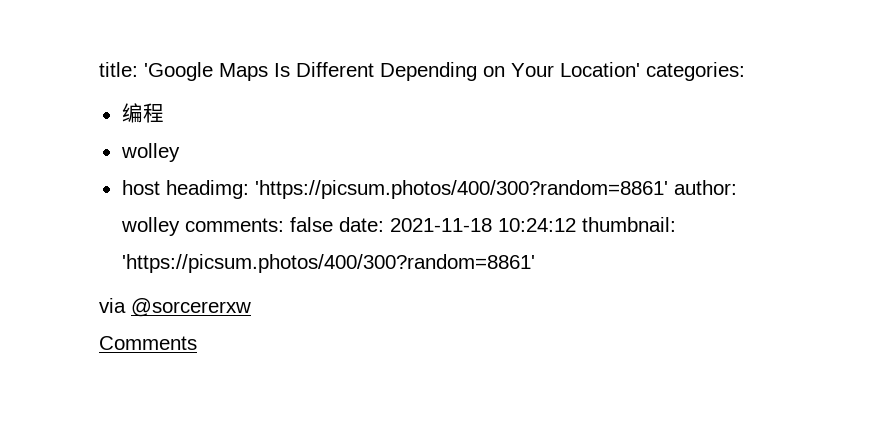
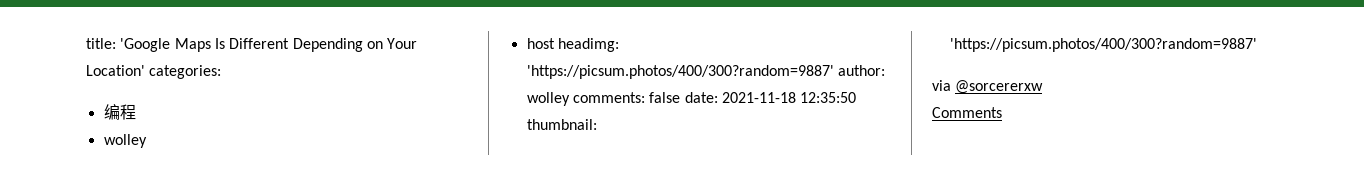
- host headimg: 'https://picsum.photos/400/300?random=8861' author: wolley comments: false date: 2021-11-18 10:24:12 thumbnail: 'https://picsum.photos/400/300?random=8861'
+ host headimg: 'https://picsum.photos/400/300?random=9887' author: wolley comments: false date: 2021-11-18 12:35:50 thumbnail: 'https://picsum.photos/400/300?random=9887'

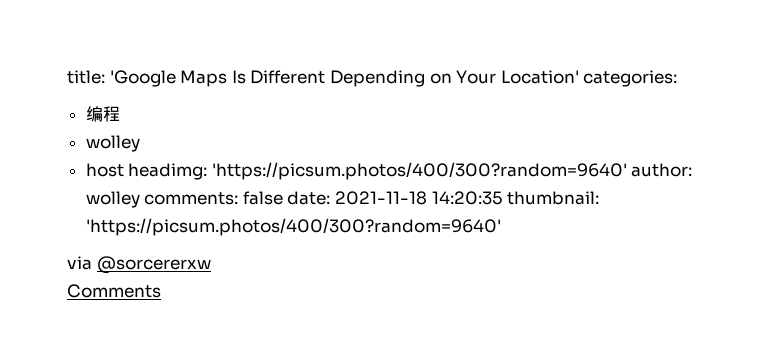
- host headimg: 'https://picsum.photos/400/300?random=9887' author: wolley comments: false date: 2021-11-18 12:35:50 thumbnail: 'https://picsum.photos/400/300?random=9887'
+ host headimg: 'https://picsum.photos/400/300?random=9640' author: wolley comments: false date: 2021-11-18 14:20:35 thumbnail: 'https://picsum.photos/400/300?random=9640'

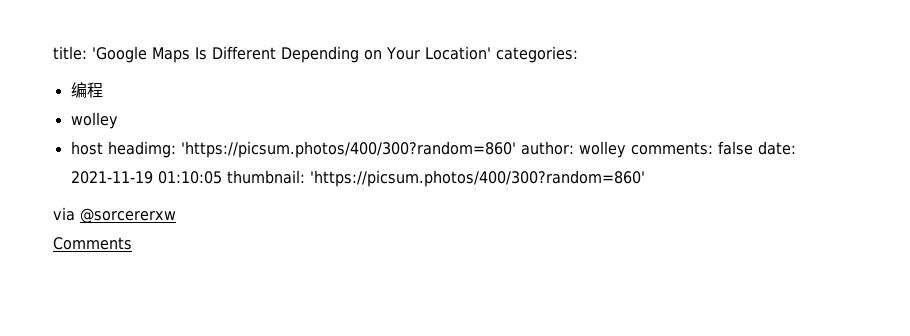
- host headimg: 'https://picsum.photos/400/300?random=9640' author: wolley comments: false date: 2021-11-18 14:20:35 thumbnail: 'https://picsum.photos/400/300?random=9640'
+ host headimg: 'https://picsum.photos/400/300?random=860' author: wolley comments: false date: 2021-11-19 01:10:05 thumbnail: 'https://picsum.photos/400/300?random=860'

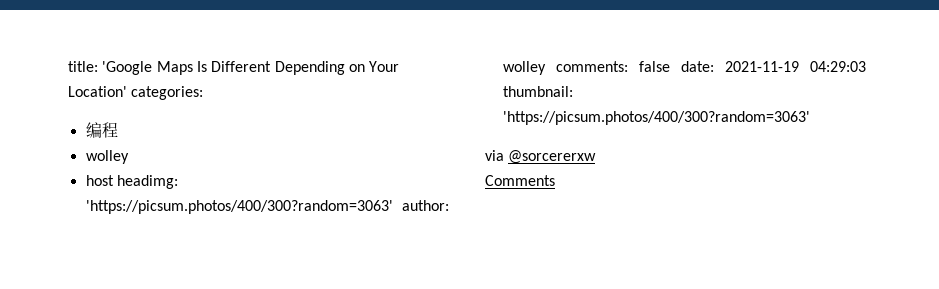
- host headimg: 'https://picsum.photos/400/300?random=860' author: wolley comments: false date: 2021-11-19 01:10:05 thumbnail: 'https://picsum.photos/400/300?random=860'
+ host headimg: 'https://picsum.photos/400/300?random=3063' author: wolley comments: false date: 2021-11-19 04:29:03 thumbnail: 'https://picsum.photos/400/300?random=3063'

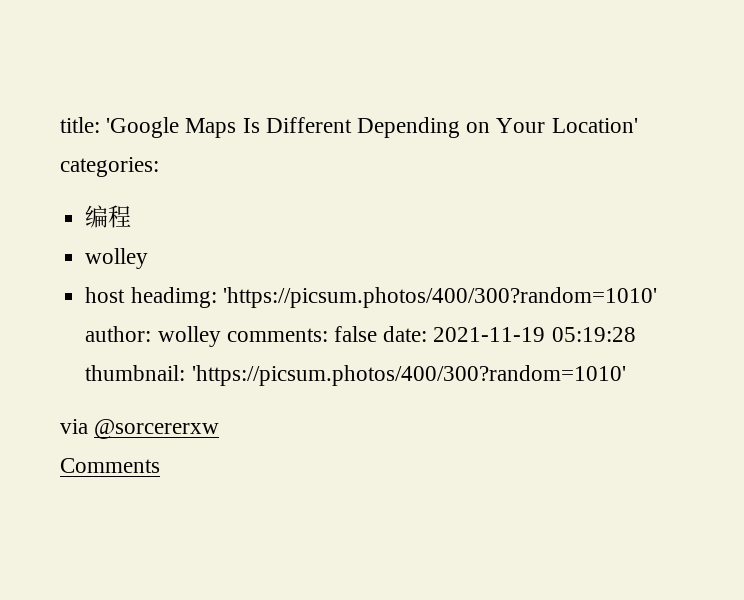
- host headimg: 'https://picsum.photos/400/300?random=3063' author: wolley comments: false date: 2021-11-19 04:29:03 thumbnail: 'https://picsum.photos/400/300?random=3063'
+ host headimg: 'https://picsum.photos/400/300?random=1010' author: wolley comments: false date: 2021-11-19 05:19:28 thumbnail: 'https://picsum.photos/400/300?random=1010'

